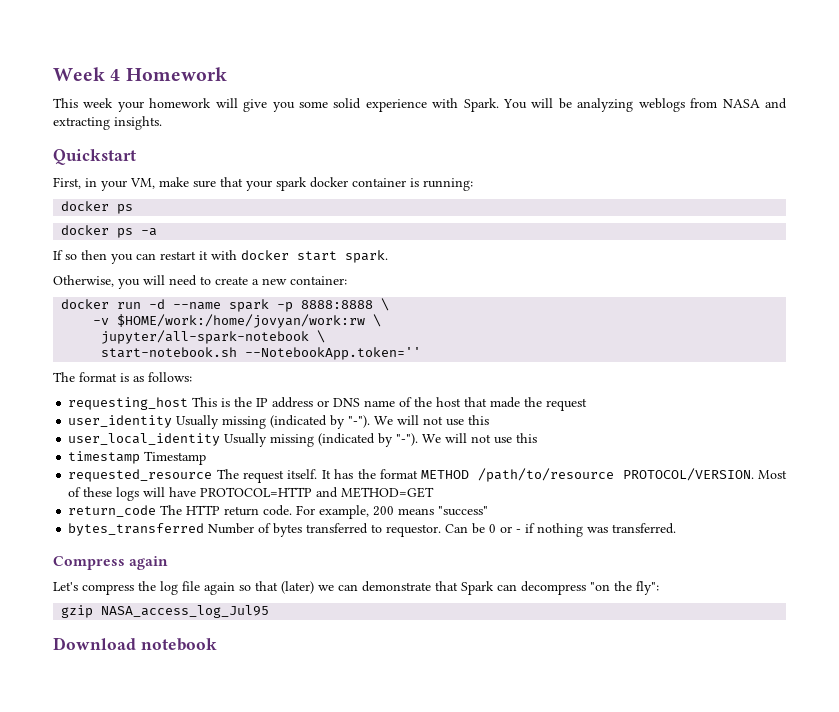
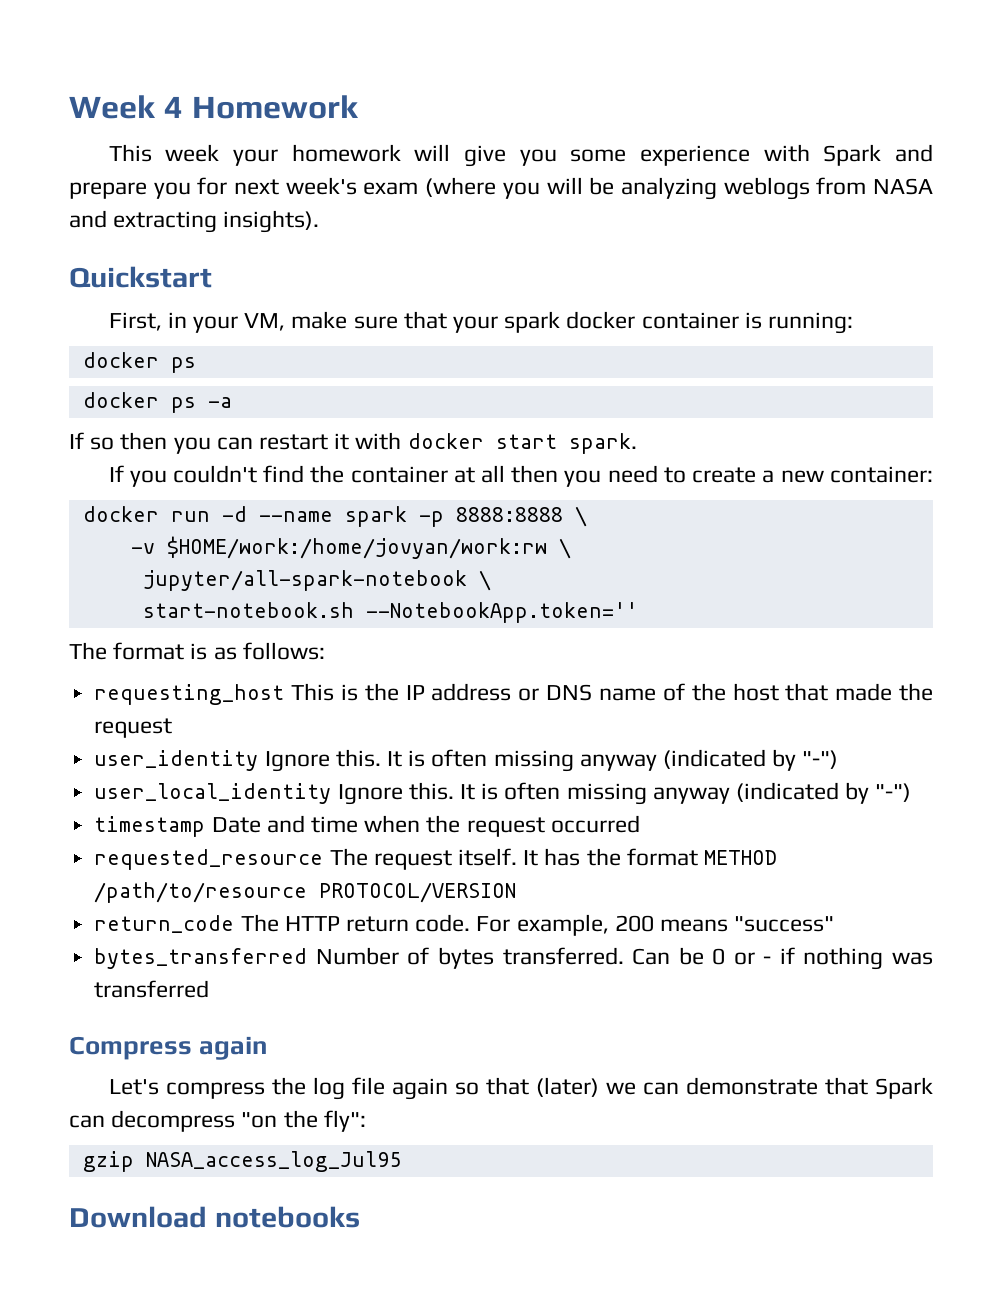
- This week your homework will give you some solid experience with Spark. You will be analyzing weblogs from NASA and extracting insights.
+ This week your homework will give you some experience with Spark and prepare you for next week's exam (where you will be analyzing weblogs from NASA and extracting insights).
- Otherwise, you will need to create a new container:
+ If you couldn't find the container at all then you need to create a new container:
- user_identity Usually missing (indicated by "-"). We will not use this
- user_local_identity Usually missing (indicated by "-"). We will not use this
- timestamp Timestamp
+ user_identity Ignore this. It is often missing anyway (indicated by "-")
+ user_local_identity Ignore this. It is often missing anyway (indicated by "-")
+ timestamp Date and time when the request occurred
- It has the format METHOD /path/to/resource PROTOCOL/VERSION. Most of these logs will have PROTOCOL=HTTP and METHOD=GET
+ It has the format METHOD /path/to/resource PROTOCOL/VERSION
- bytes_transferred Number of bytes transferred to requestor.
+ bytes_transferred Number of bytes transferred.
- Can be 0 or - if nothing was transferred.
+ Can be 0 or - if nothing was transferred
- Download notebook
+ Download notebooks

